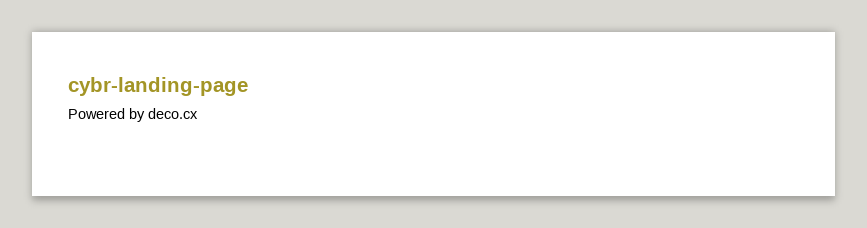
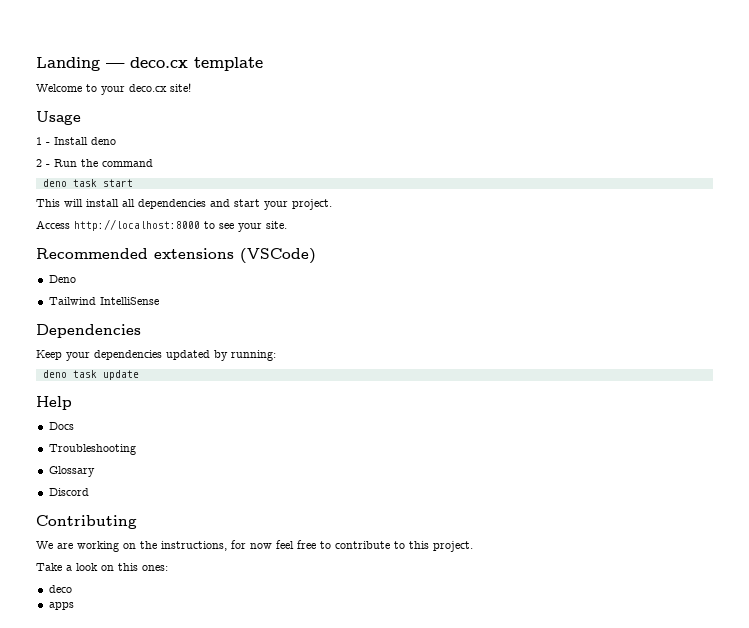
- cybr-landing-page
- Powered by deco.cx
+ Landing — deco.cx template
+ Welcome to your deco.cx site!
+ Usage
+ 1 - Install deno
+ 2 - Run the command
+ deno task start
+ This will install all dependencies and start your project.
+ Access http://localhost:8000 to see your site.
+ Recommended extensions (VSCode)
+ Deno
+ Tailwind IntelliSense
+ Dependencies
+ Keep your dependencies updated by running:
+ deno task update
+ Help
+ Docs
+ Troubleshooting
+ Glossary
+ Discord
+ Contributing
+ We are working on the instructions, for now feel free to contribute to this project.
+ Take a look on this ones:
+ deco
+ apps

